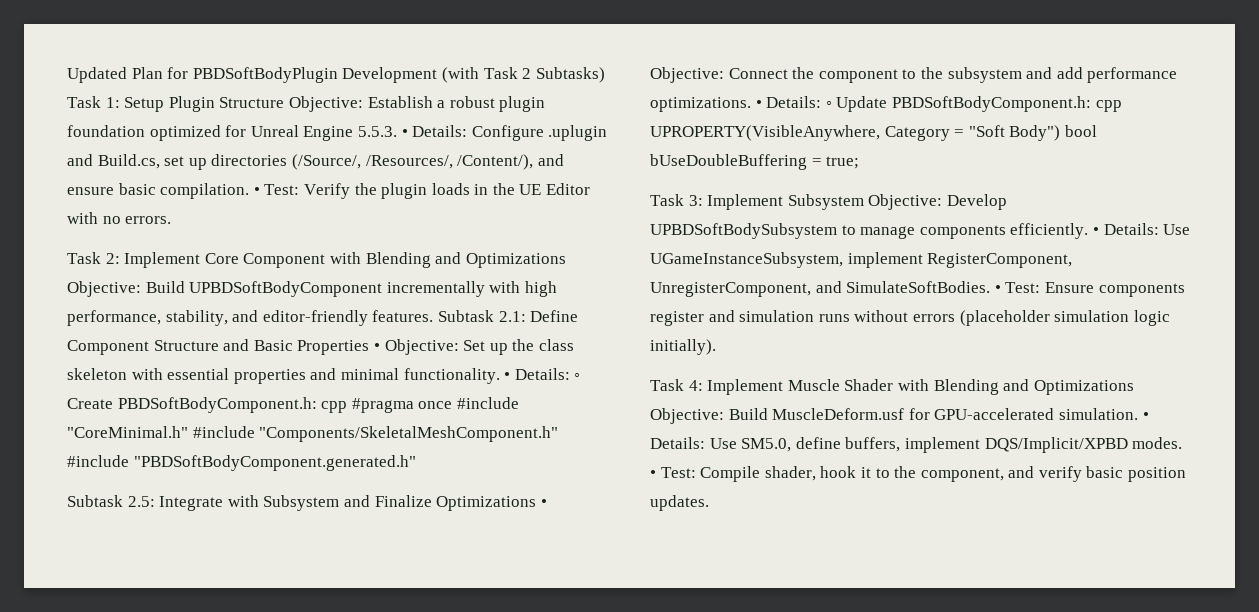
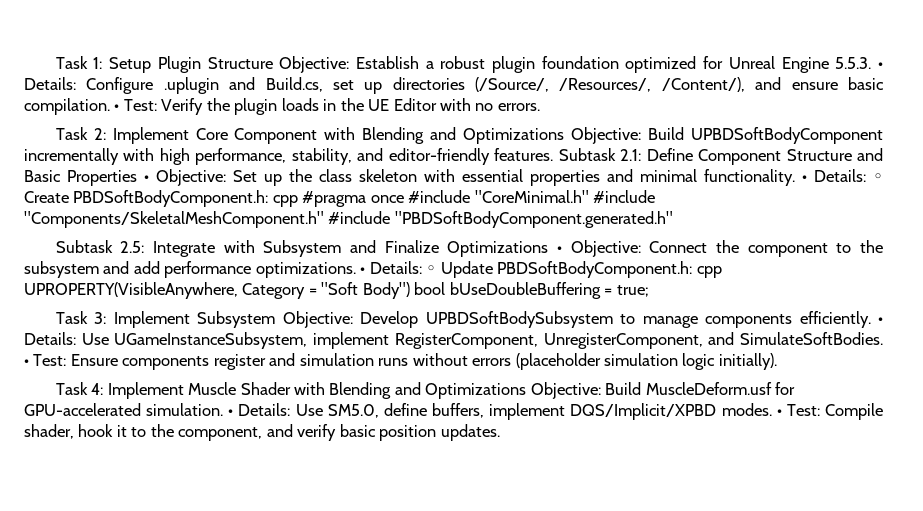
- Updated Plan for PBDSoftBodyPlugin Development (with Task 2 Subtasks) Task 1: Setup Plugin Structure Objective: Establish a robust plugin foundation optimized for Unreal Engine 5.5.3. • Details: Configure .uplugin and Build.cs, set up directories (/Source/, /Resources/, /Content/), and ensure basic compilation.
+ Task 1: Setup Plugin Structure Objective: Establish a robust plugin foundation optimized for Unreal Engine 5.5.3. • Details: Configure .uplugin and Build.cs, set up directories (/Source/, /Resources/, /Content/), and ensure basic compilation.

